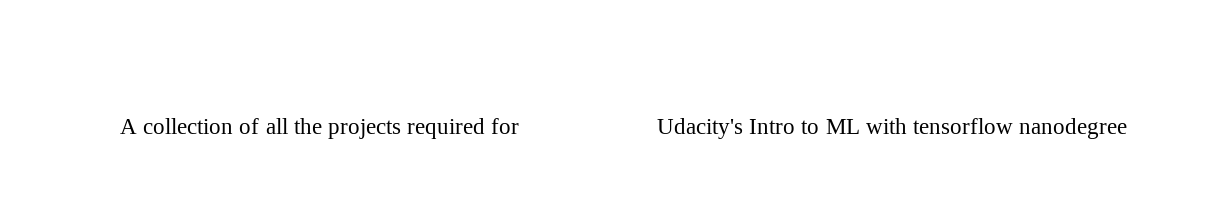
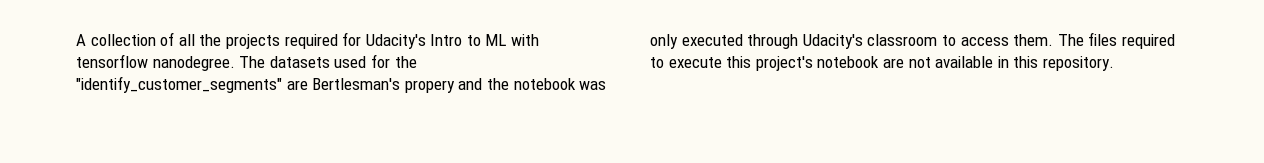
- A collection of all the projects required for Udacity's Intro to ML with tensorflow nanodegree
+ A collection of all the projects required for Udacity's Intro to ML with tensorflow nanodegree. The datasets used for the "identify_customer_segments" are Bertlesman's propery and the notebook was only executed through Udacity's classroom to access them. The files required to execute this project's notebook are not available in this repository.

